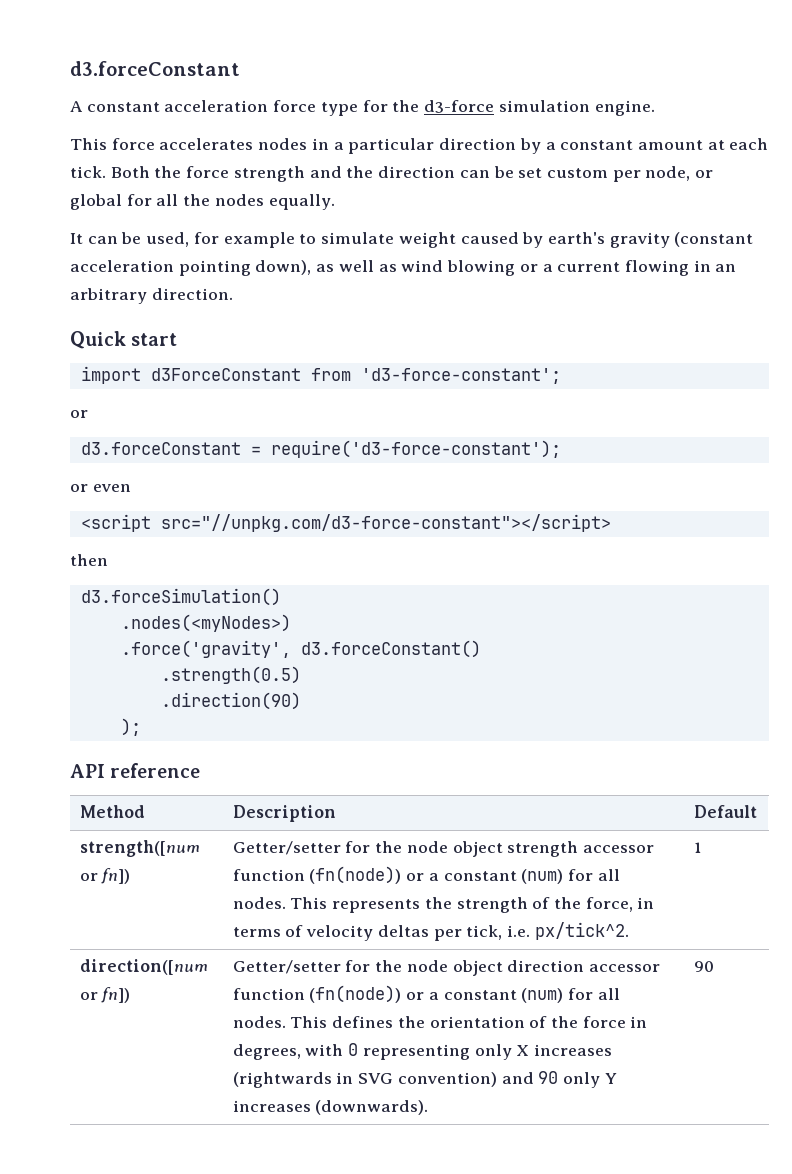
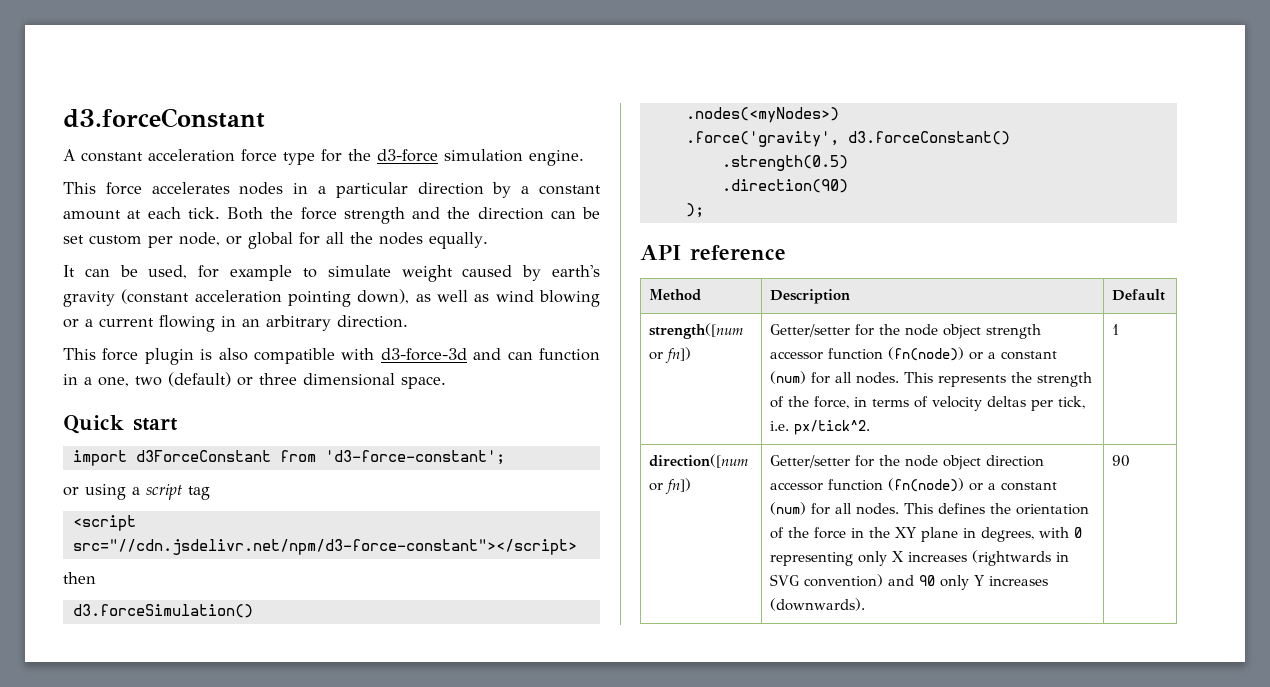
+ This force plugin is also compatible with d3-force-3d and can function in a one, two (default) or three dimensional space.
  import d3ForceConstant from 'd3-force-constant';
- or
- d3.forceConstant = require('d3-force-constant');
- or even
+ or using a script tag
- <script src="//unpkg.com/d3-force-constant"></script>
+ <script src="//cdn.jsdelivr.net/npm/d3-force-constant"></script>
- This defines the orientation of the force in degrees, with 0 representing only X increases (rightwards in SVG convention) and 90 only Y increases (downwards).
+ This defines the orientation of the force in the XY plane in degrees, with 0 representing only X increases (rightwards in SVG convention) and 90 only Y increases (downwards).

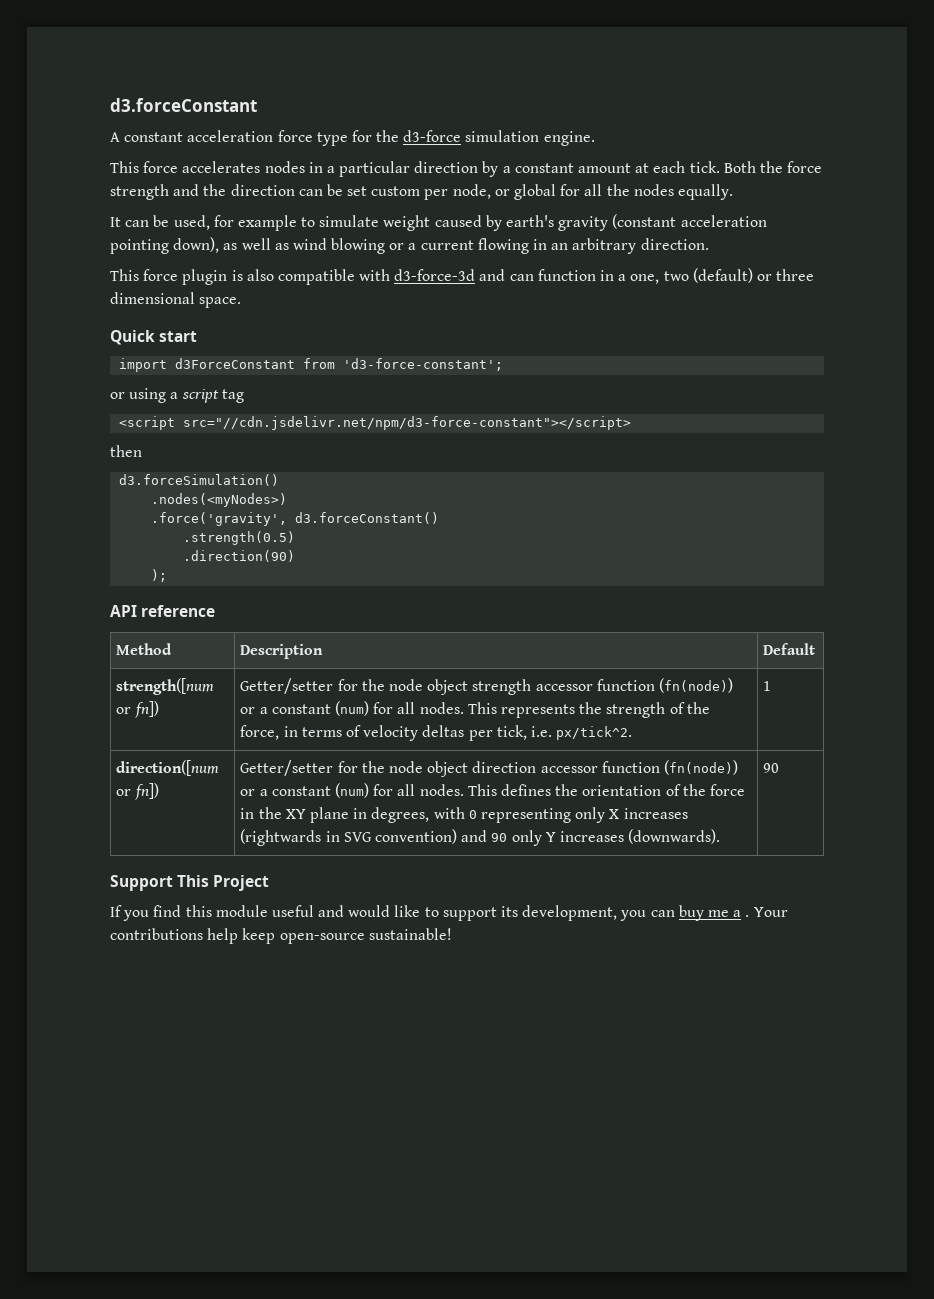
+ Support This Project
+ If you find this module useful and would like to support its development, you can buy me a . Your contributions help keep open-source sustainable!

